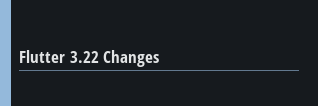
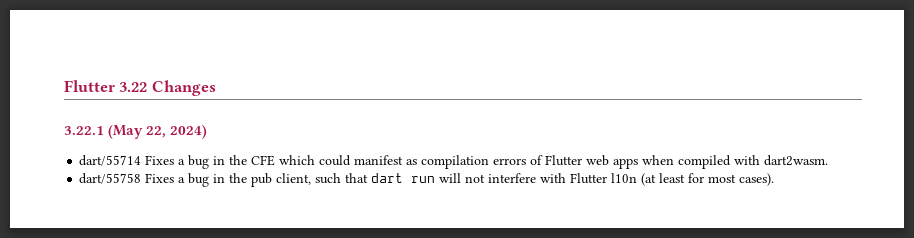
+ 3.22.1 (May 22, 2024)
+ dart/55714 Fixes a bug in the CFE which could manifest as compilation errors of Flutter web apps when compiled with dart2wasm.
+ dart/55758 Fixes a bug in the pub client, such that dart run will not interfere with Flutter l10n (at least for most cases).

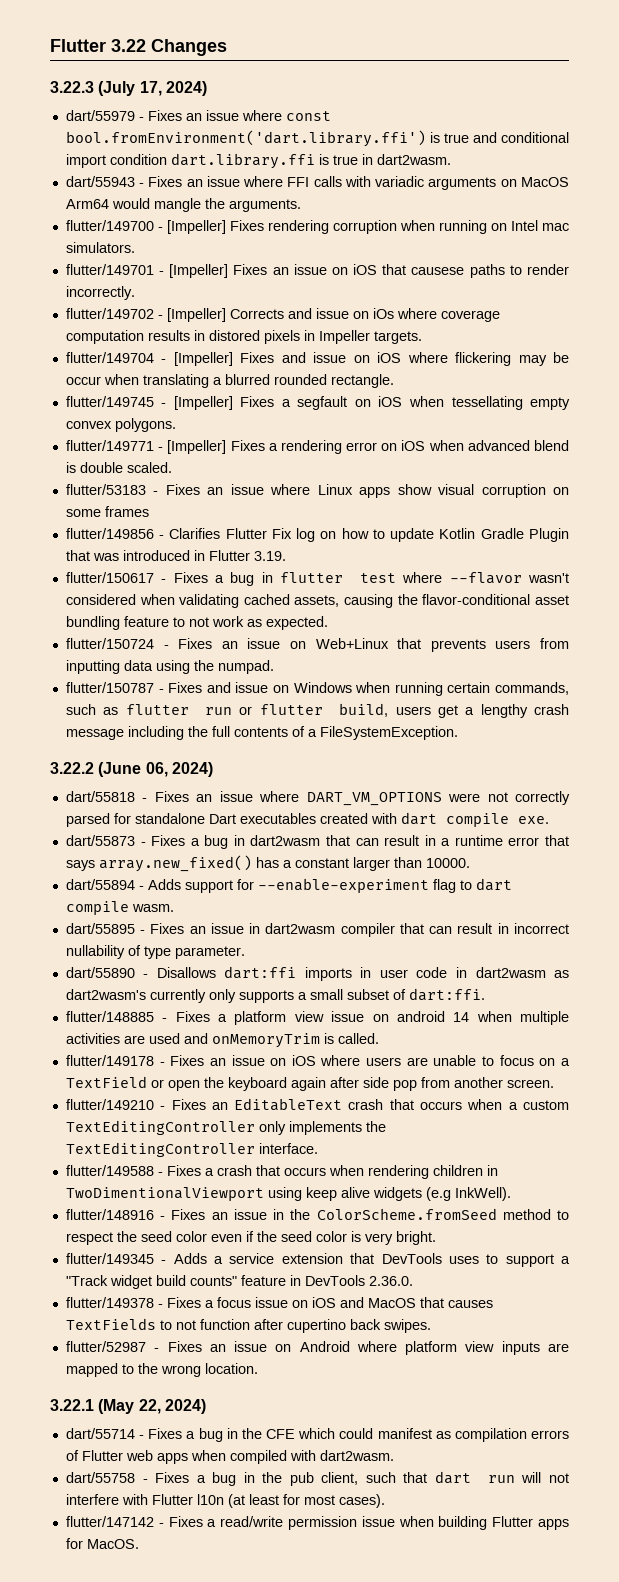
+ 3.22.3 (July 17, 2024)
+ dart/55979 - Fixes an issue where const bool.fromEnvironment('dart.library.ffi') is true and conditional import condition dart.library.ffi is true in dart2wasm.
+ dart/55943 - Fixes an issue where FFI calls with variadic arguments on MacOS Arm64 would mangle the arguments.
+ flutter/149700 - [Impeller] Fixes rendering corruption when running on Intel mac simulators.
+ flutter/149701 - [Impeller] Fixes an issue on iOS that causese paths to render incorrectly.
+ flutter/149702 - [Impeller] Corrects and issue on iOs where coverage computation results in distored pixels in Impeller targets.
+ flutter/149704 - [Impeller] Fixes and issue on iOS where flickering may be occur when translating a blurred rounded rectangle.
+ flutter/149745 - [Impeller] Fixes a segfault on iOS when tessellating empty convex polygons.
+ flutter/149771 - [Impeller] Fixes a rendering error on iOS when advanced blend is double scaled.
+ flutter/53183 - Fixes an issue where Linux apps show visual corruption on some frames
+ flutter/149856 - Clarifies Flutter Fix log on how to update Kotlin Gradle Plugin that was introduced in Flutter 3.19.
+ flutter/150617 - Fixes a bug in flutter test where --flavor wasn't considered when validating cached assets, causing the flavor-conditional asset bundling feature to not work as expected.
+ flutter/150724 - Fixes an issue on Web+Linux that prevents users from inputting data using the numpad.
+ flutter/150787 - Fixes and issue on Windows when running certain commands, such as flutter run or flutter build, users get a lengthy crash message including the full contents of a FileSystemException.
+ 3.22.2 (June 06, 2024)
+ dart/55818 - Fixes an issue where DART_VM_OPTIONS were not correctly parsed for standalone Dart executables created with dart compile exe.
+ dart/55873 - Fixes a bug in dart2wasm that can result in a runtime error that says array.new_fixed() has a constant larger than 10000.
+ dart/55894 - Adds support for --enable-experiment flag to dart compile wasm.
+ dart/55895 - Fixes an issue in dart2wasm compiler that can result in incorrect nullability of type parameter.
+ dart/55890 - Disallows dart:ffi imports in user code in dart2wasm as dart2wasm's currently only supports a small subset of dart:ffi.
+ flutter/148885 - Fixes a platform view issue on android 14 when multiple activities are used and onMemoryTrim is called.
+ flutter/149178 - Fixes an issue on iOS where users are unable to focus on a TextField or open the keyboard again after side pop from another screen.
+ flutter/149210 - Fixes an EditableText crash that occurs when a custom TextEditingController only implements the TextEditingController interface.
+ flutter/149588 - Fixes a crash that occurs when rendering children in TwoDimentionalViewport using keep alive widgets (e.g InkWell).
+ flutter/148916 - Fixes an issue in the ColorScheme.fromSeed method to respect the seed color even if the seed color is very bright.
+ flutter/149345 - Adds a service extension that DevTools uses to support a "Track widget build counts" feature in DevTools 2.36.0.
+ flutter/149378 - Fixes a focus issue on iOS and MacOS that causes TextFields to not function after cupertino back swipes.
+ flutter/52987 - Fixes an issue on Android where platform view inputs are mapped to the wrong location.
- dart/55714 Fixes a bug in the CFE which could manifest as compilation errors of Flutter web apps when compiled with dart2wasm.
+ dart/55714 - Fixes a bug in the CFE which could manifest as compilation errors of Flutter web apps when compiled with dart2wasm.
- dart/55758 Fixes a bug in the pub client, such that dart run will not interfere with Flutter l10n (at least for most cases).
+ dart/55758 - Fixes a bug in the pub client, such that dart run will not interfere with Flutter l10n (at least for most cases).
+ flutter/147142 - Fixes a read/write permission issue when building Flutter apps for MacOS.

